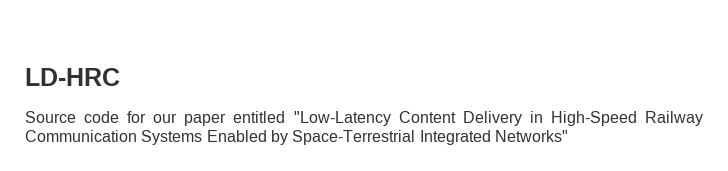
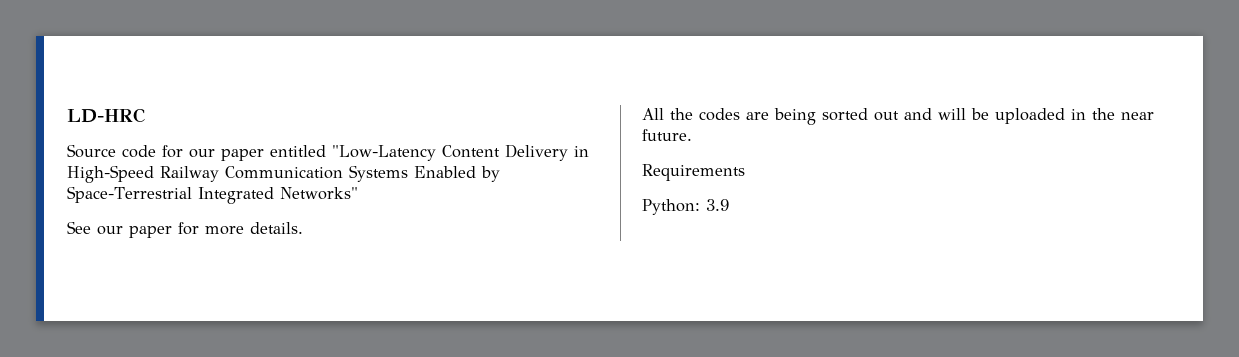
+ See our paper for more details.
+ All the codes are being sorted out and will be uploaded in the near future.
+ Requirements
+ Python: 3.9

